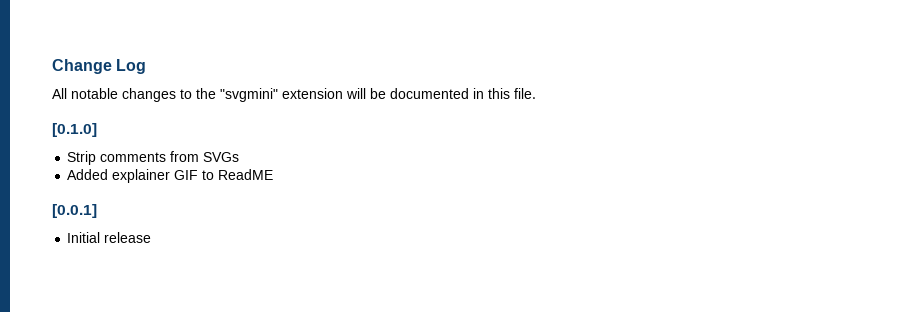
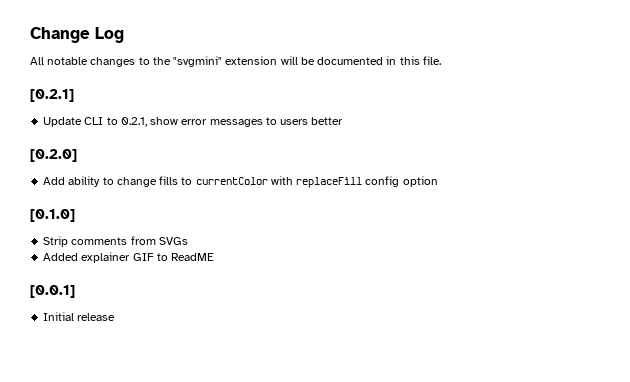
+ [0.2.1]
+ Update CLI to 0.2.1, show error messages to users better
+ [0.2.0]
+ Add ability to change fills to currentColor with replaceFill config option

